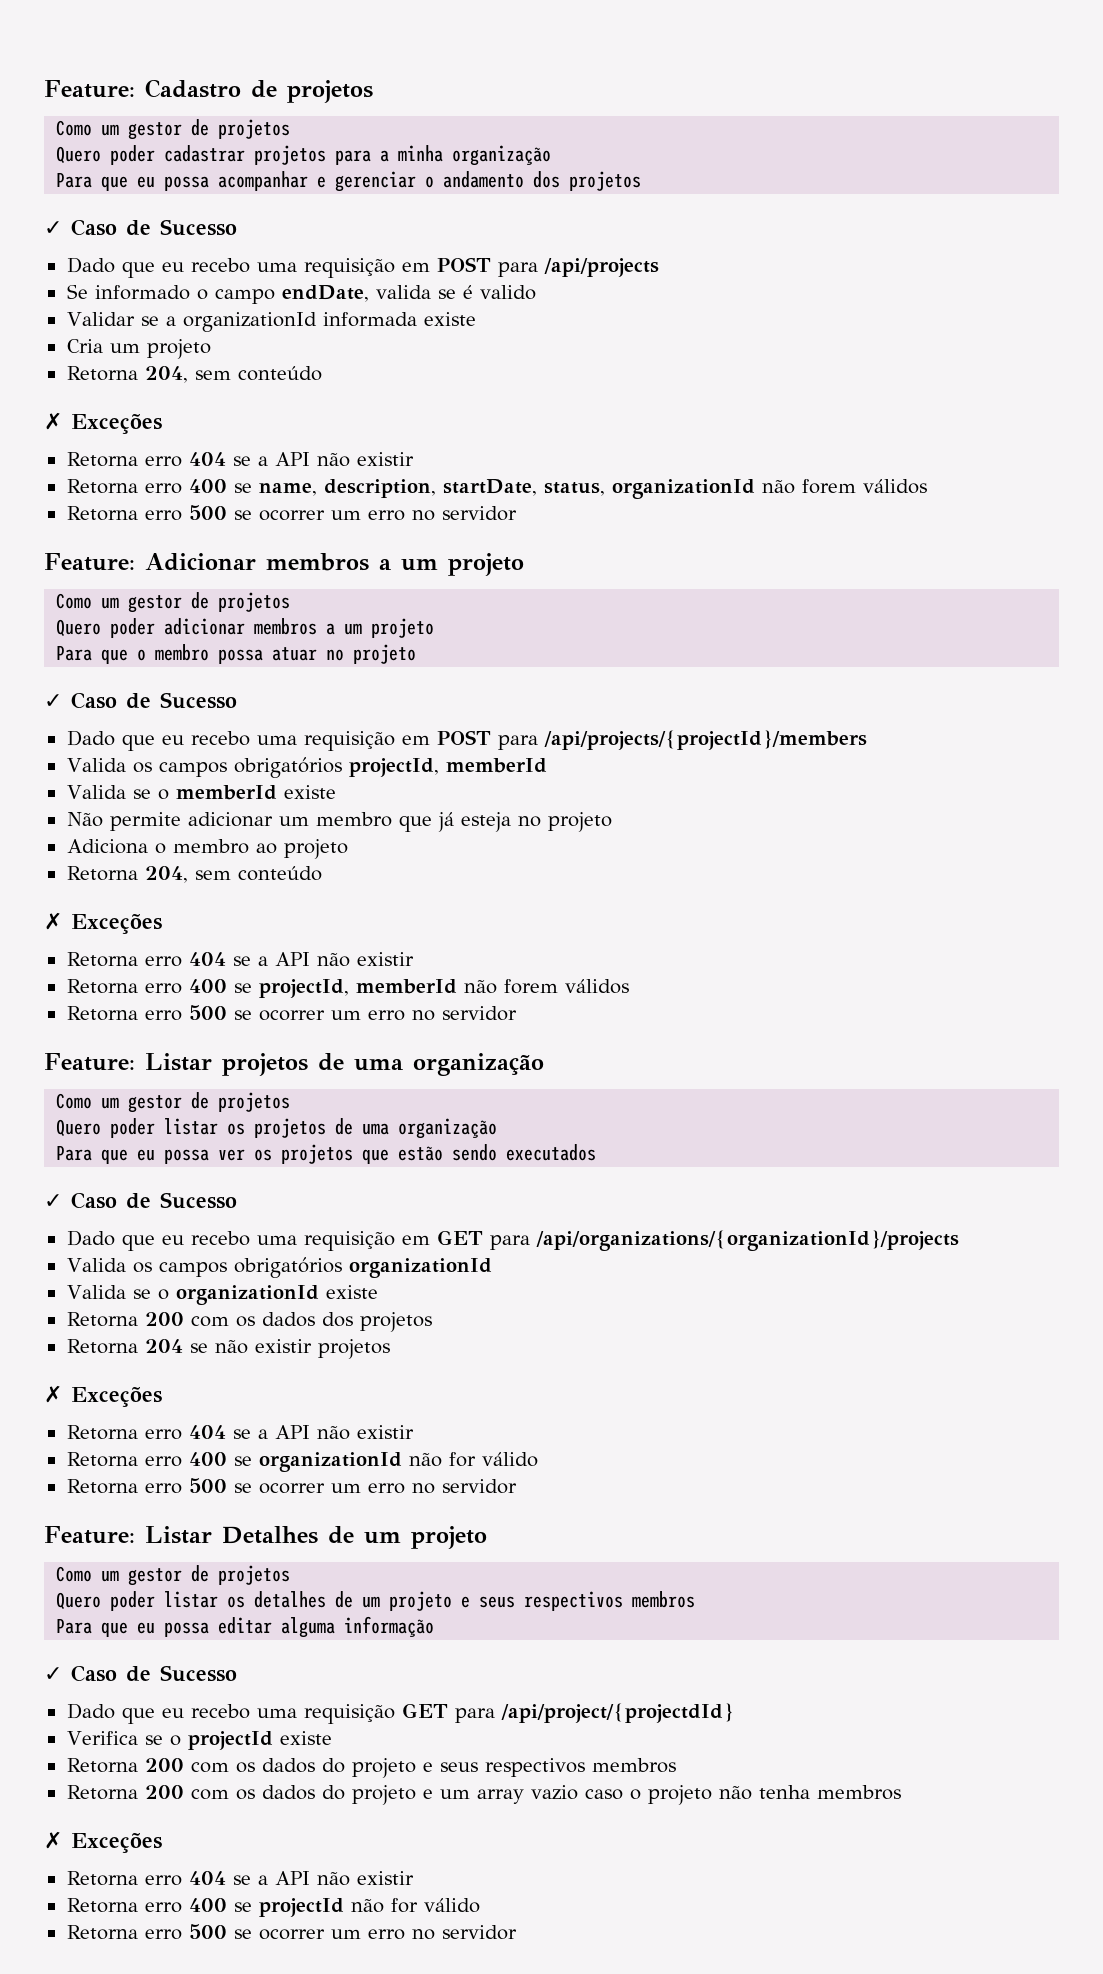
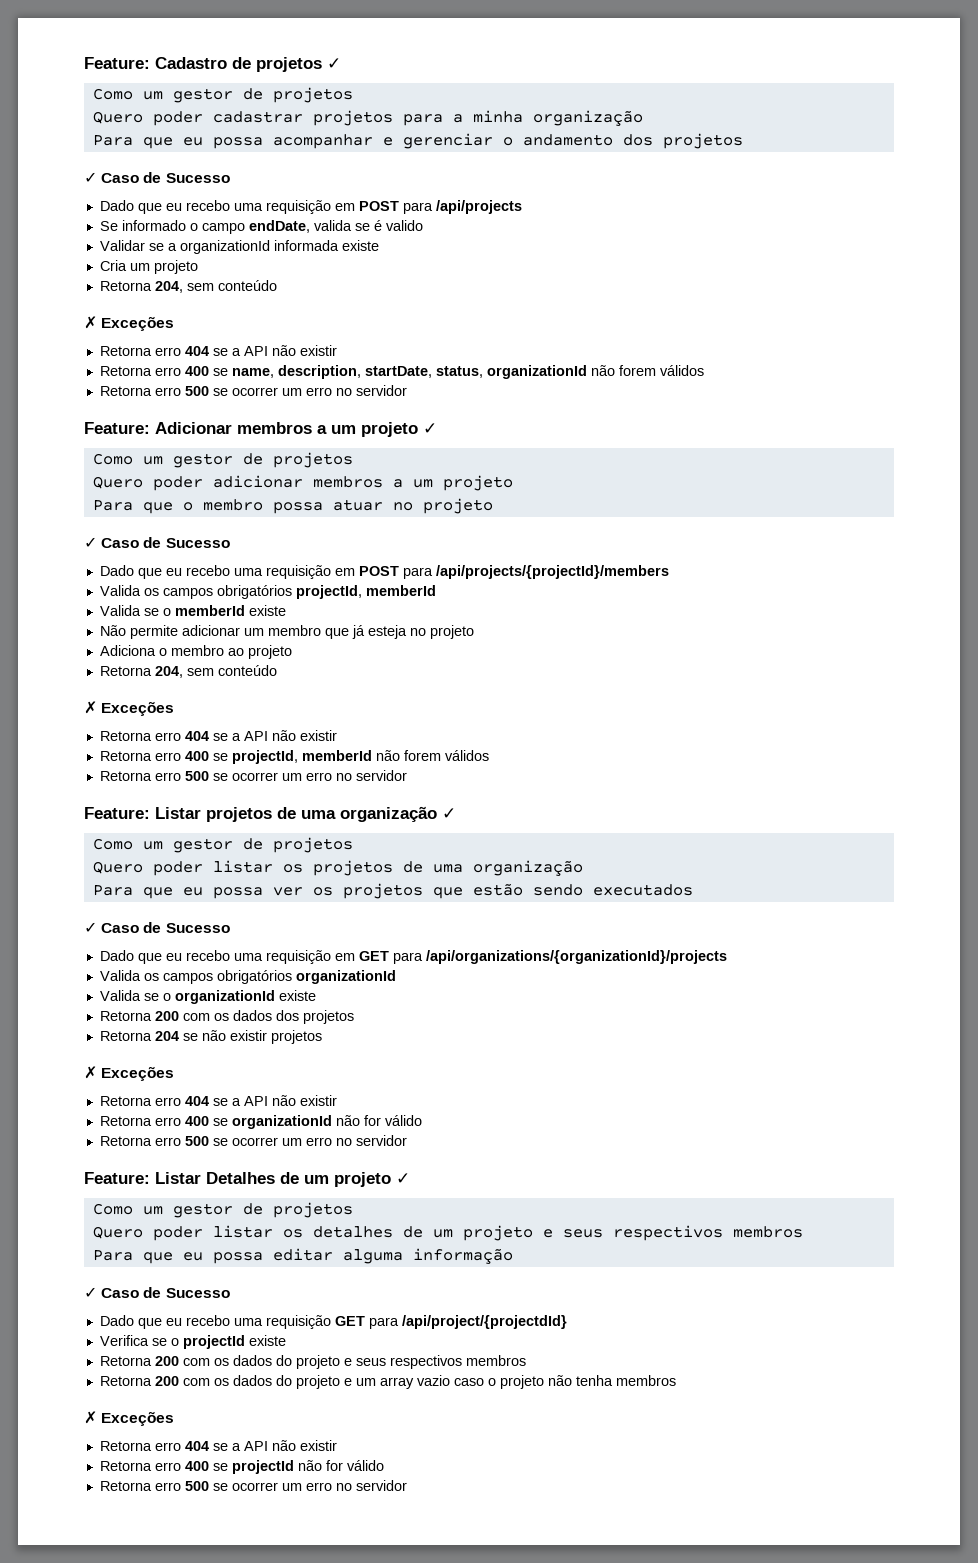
- Feature: Cadastro de projetos
+ Feature: Cadastro de projetos ✓
- Feature: Adicionar membros a um projeto
+ Feature: Adicionar membros a um projeto ✓
- Feature: Listar projetos de uma organização
+ Feature: Listar projetos de uma organização ✓
- Feature: Listar Detalhes de um projeto
+ Feature: Listar Detalhes de um projeto ✓

